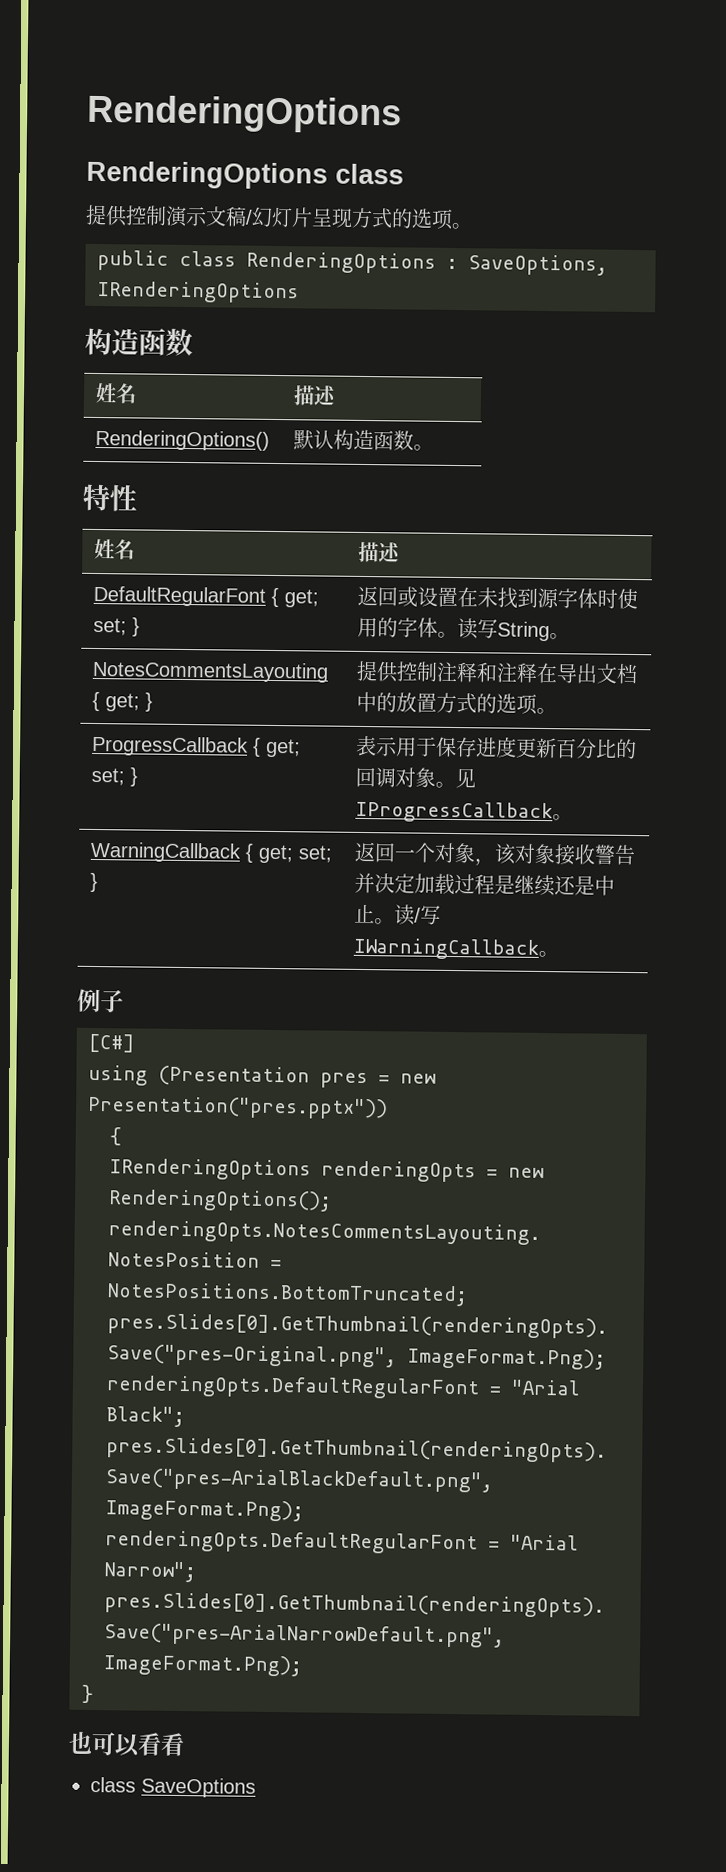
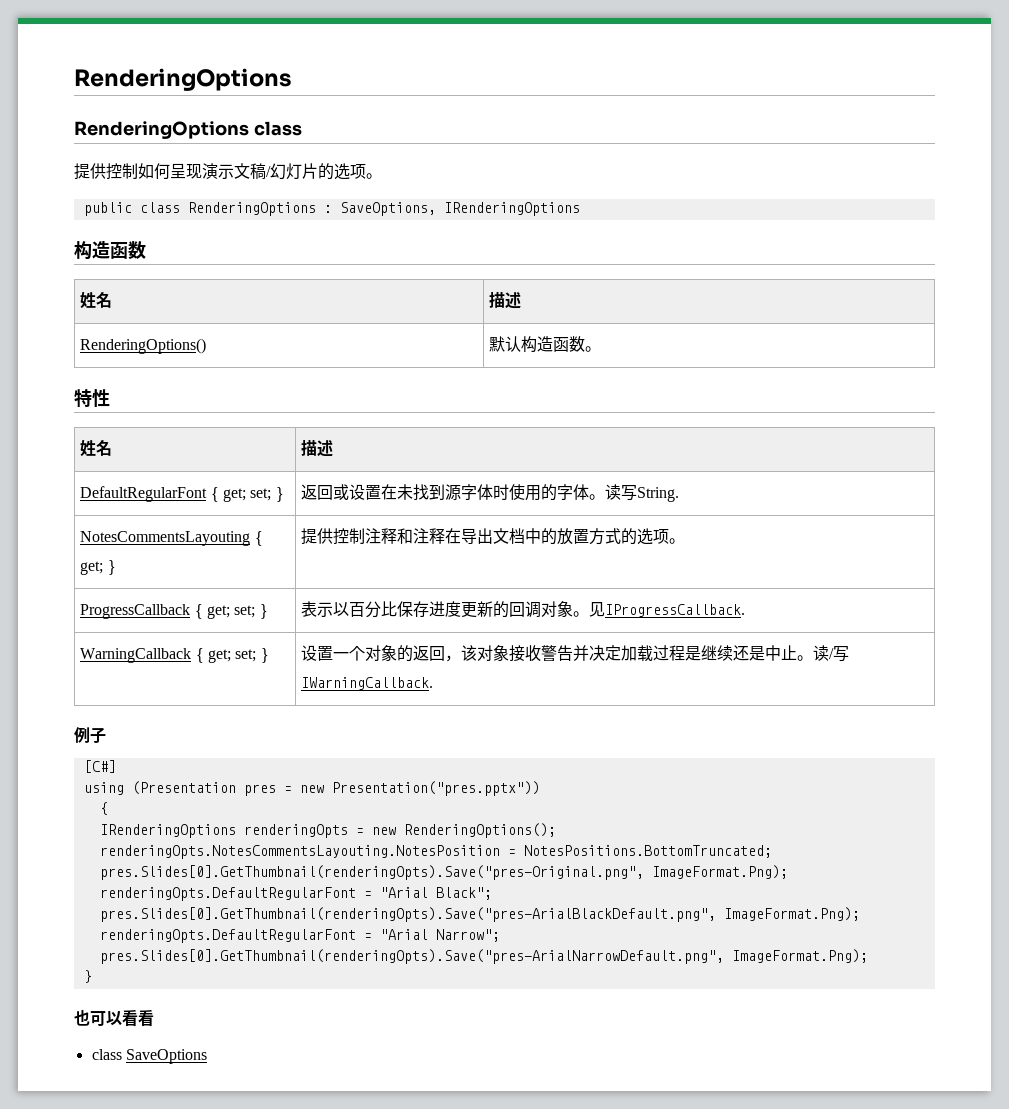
- 提供控制演示文稿/幻灯片呈现方式的选项。
+ 提供控制如何呈现演示文稿/幻灯片的选项。
- DefaultRegularFont { get; set; } | 返回或设置在未找到源字体时使用的字体。读写String。
+ DefaultRegularFont { get; set; } | 返回或设置在未找到源字体时使用的字体。读写String.
- ProgressCallback { get; set; } | 表示用于保存进度更新百分比的回调对象。见IProgressCallback。
+ ProgressCallback { get; set; } | 表示以百分比保存进度更新的回调对象。见IProgressCallback.
- WarningCallback { get; set; } | 返回一个对象，该对象接收警告并决定加载过程是继续还是中止。读/写IWarningCallback。
+ WarningCallback { get; set; } | 设置一个对象的返回，该对象接收警告并决定加载过程是继续还是中止。读/写IWarningCallback.

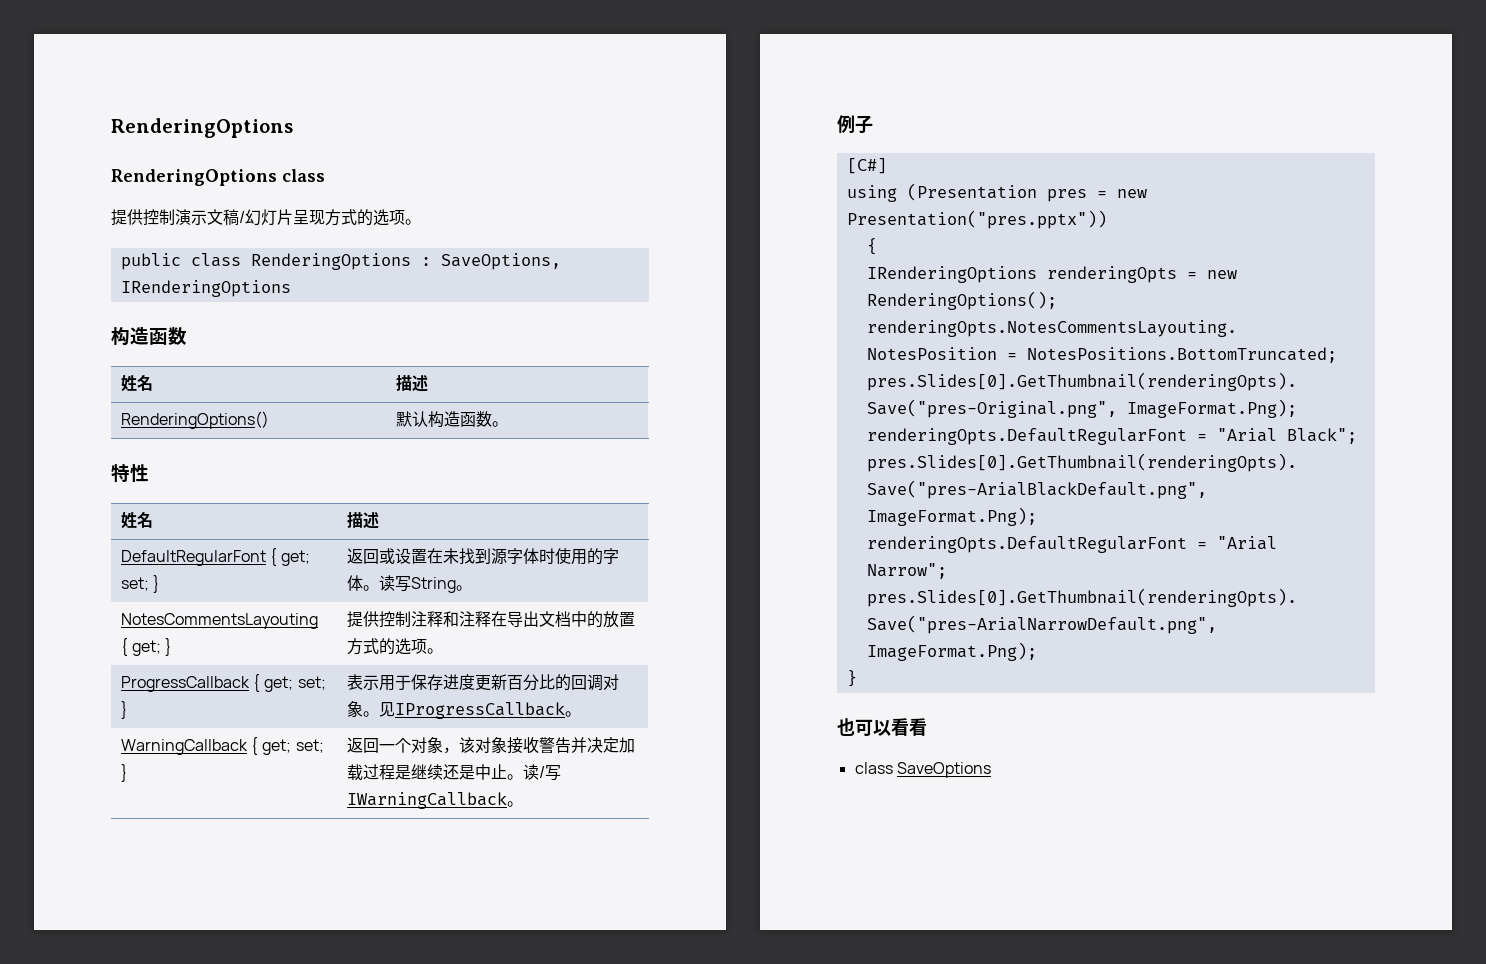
- 提供控制如何呈现演示文稿/幻灯片的选项。
+ 提供控制演示文稿/幻灯片呈现方式的选项。
- DefaultRegularFont { get; set; } | 返回或设置在未找到源字体时使用的字体。读写String.
+ DefaultRegularFont { get; set; } | 返回或设置在未找到源字体时使用的字体。读写String。
- ProgressCallback { get; set; } | 表示以百分比保存进度更新的回调对象。见IProgressCallback.
+ ProgressCallback { get; set; } | 表示用于保存进度更新百分比的回调对象。见IProgressCallback。
- WarningCallback { get; set; } | 设置一个对象的返回，该对象接收警告并决定加载过程是继续还是中止。读/写IWarningCallback.
+ WarningCallback { get; set; } | 返回一个对象，该对象接收警告并决定加载过程是继续还是中止。读/写IWarningCallback。

